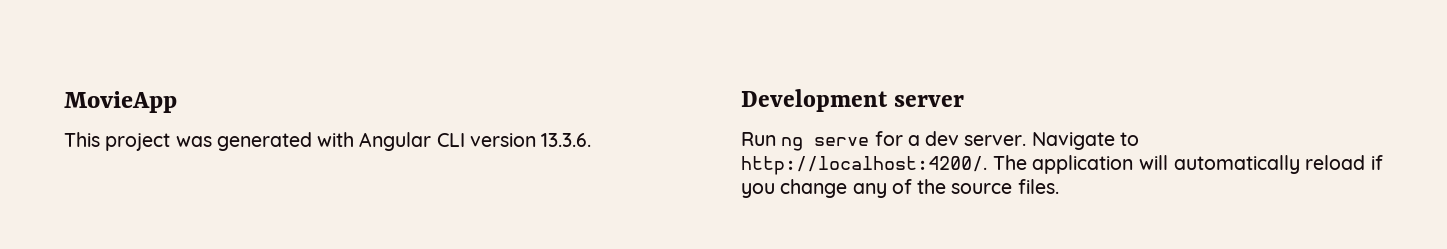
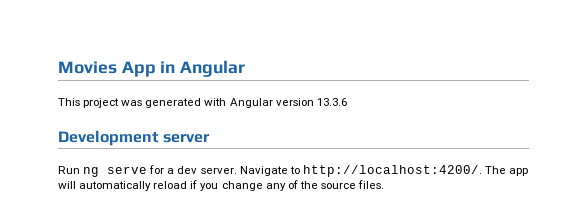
- MovieApp
+ Movies App in Angular
- This project was generated with Angular CLI version 13.3.6.
+ This project was generated with Angular version 13.3.6
- The application will automatically reload if you change any of the source files.
+ The app will automatically reload if you change any of the source files.

